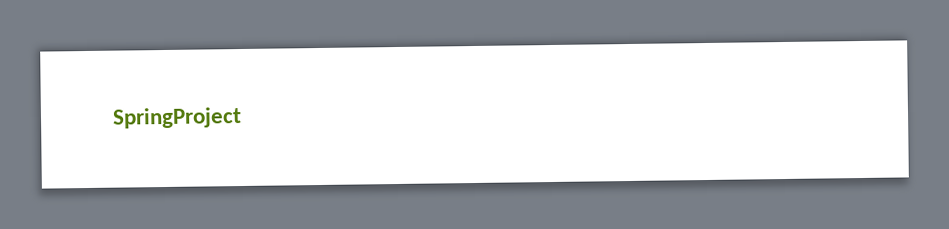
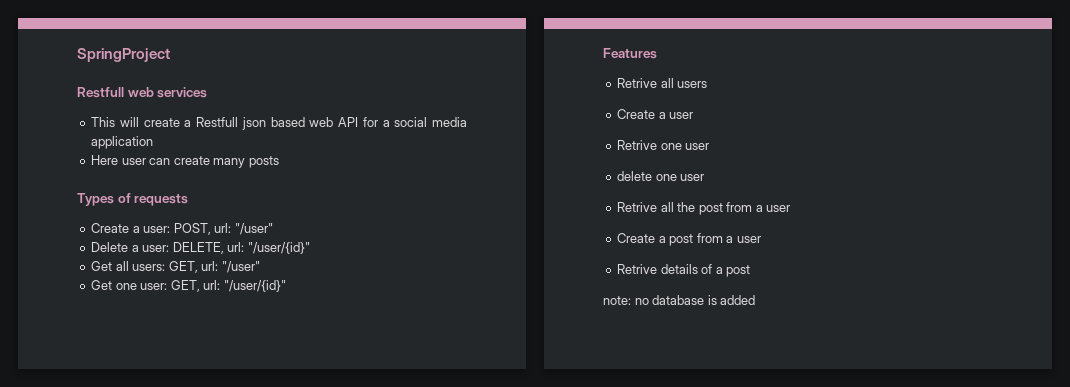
+ Restfull web services
+ This will create a Restfull json based web API for a social media application
+ Here user can create many posts
+ Types of requests
+ Create a user: POST, url: "/user"
+ Delete a user: DELETE, url: "/user/{id}"
+ Get all users: GET, url: "/user"
+ Get one user: GET, url: "/user/{id}"
+ Features
+ Retrive all users
+ Create a user
+ Retrive one user
+ delete one user
+ Retrive all the post from a user
+ Create a post from a user
+ Retrive details of a post
+ note: no database is added

